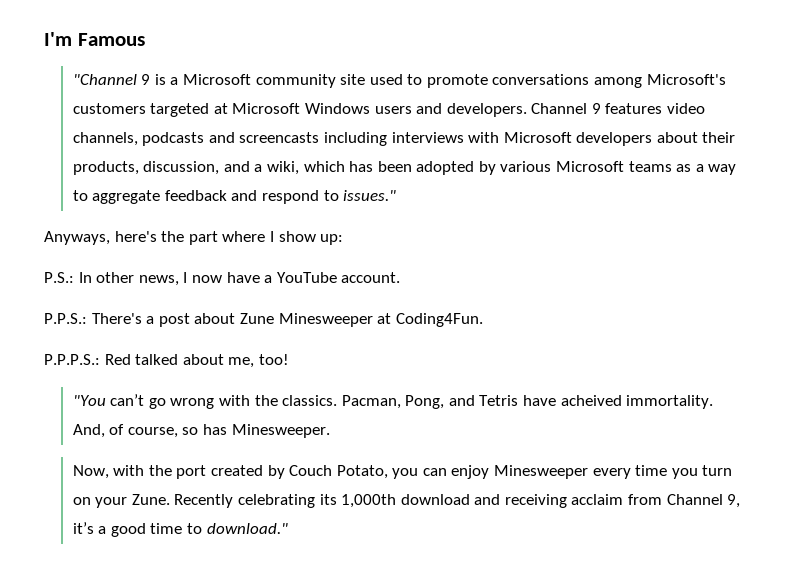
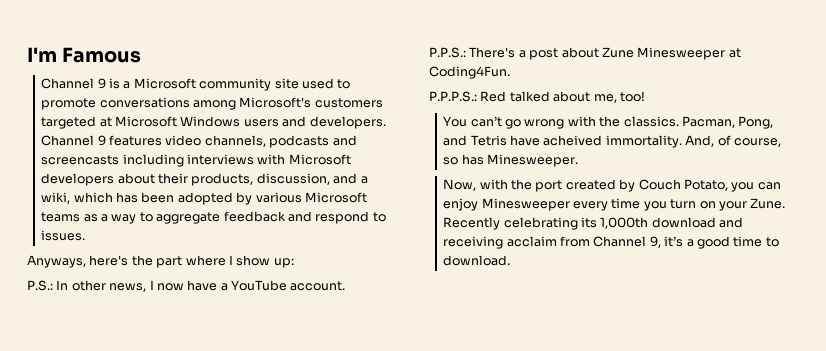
- "Channel 9 is a Microsoft community site used to promote conversations among Microsoft's customers targeted at Microsoft Windows users and developers.
+ Channel 9 is a Microsoft community site used to promote conversations among Microsoft's customers targeted at Microsoft Windows users and developers.
- Channel 9 features video channels, podcasts and screencasts including interviews with Microsoft developers about their products, discussion, and a wiki, which has been adopted by various Microsoft teams as a way to aggregate feedback and respond to issues."
+ Channel 9 features video channels, podcasts and screencasts including interviews with Microsoft developers about their products, discussion, and a wiki, which has been adopted by various Microsoft teams as a way to aggregate feedback and respond to issues.
- "You can’t go wrong with the classics.
+ You can’t go wrong with the classics.
- Recently celebrating its 1,000th download and receiving acclaim from Channel 9, it’s a good time to download."
+ Recently celebrating its 1,000th download and receiving acclaim from Channel 9, it’s a good time to download.

